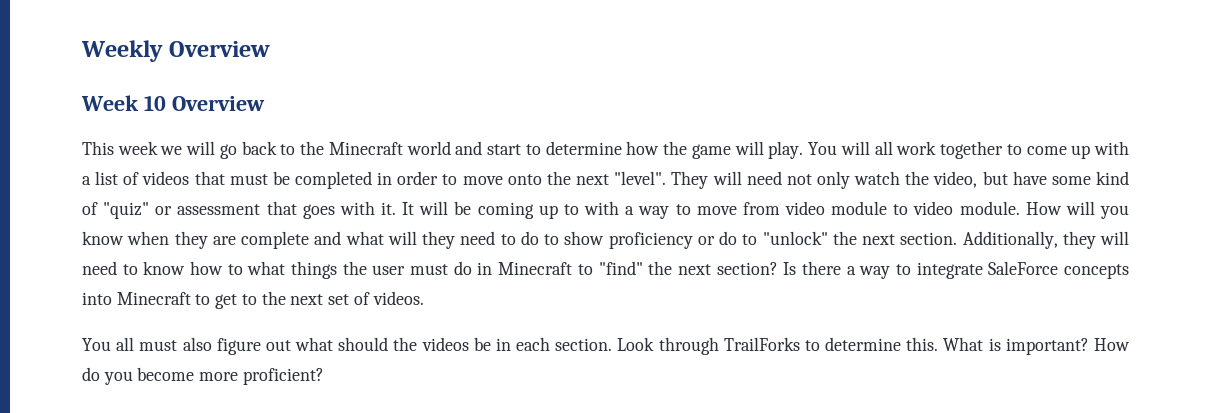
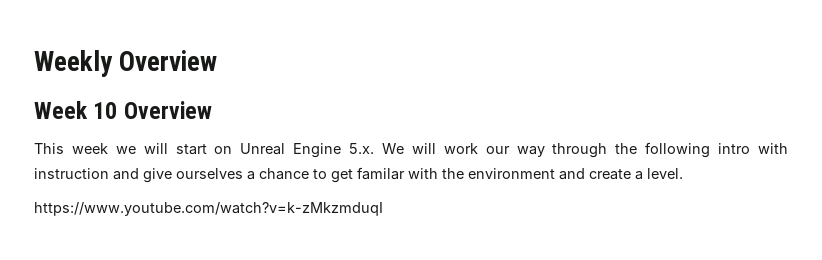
- This week we will go back to the Minecraft world and start to determine how the game will play. You will all work together to come up with a list of videos that must be completed in order to move onto the next "level". They will need not only watch the video, but have some kind of "quiz" or assessment that goes with it. It will be coming up to with a way to move from video module to video module. How will you know when they are complete and what will they need to do to show proficiency or do to "unlock" the next section. Additionally, they will need to know how to what things the user must do in Minecraft to "find" the next section? Is there a way to integrate SaleForce concepts into Minecraft to get to the next set of videos.
- You all must also figure out what should the videos be in each section. Look through TrailForks to determine this. What is important? How do you become more proficient?
+ This week we will start on Unreal Engine 5.x. We will work our way through the following intro with instruction and give ourselves a chance to get familar with the environment and create a level.
+ https://www.youtube.com/watch?v=k-zMkzmduqI

